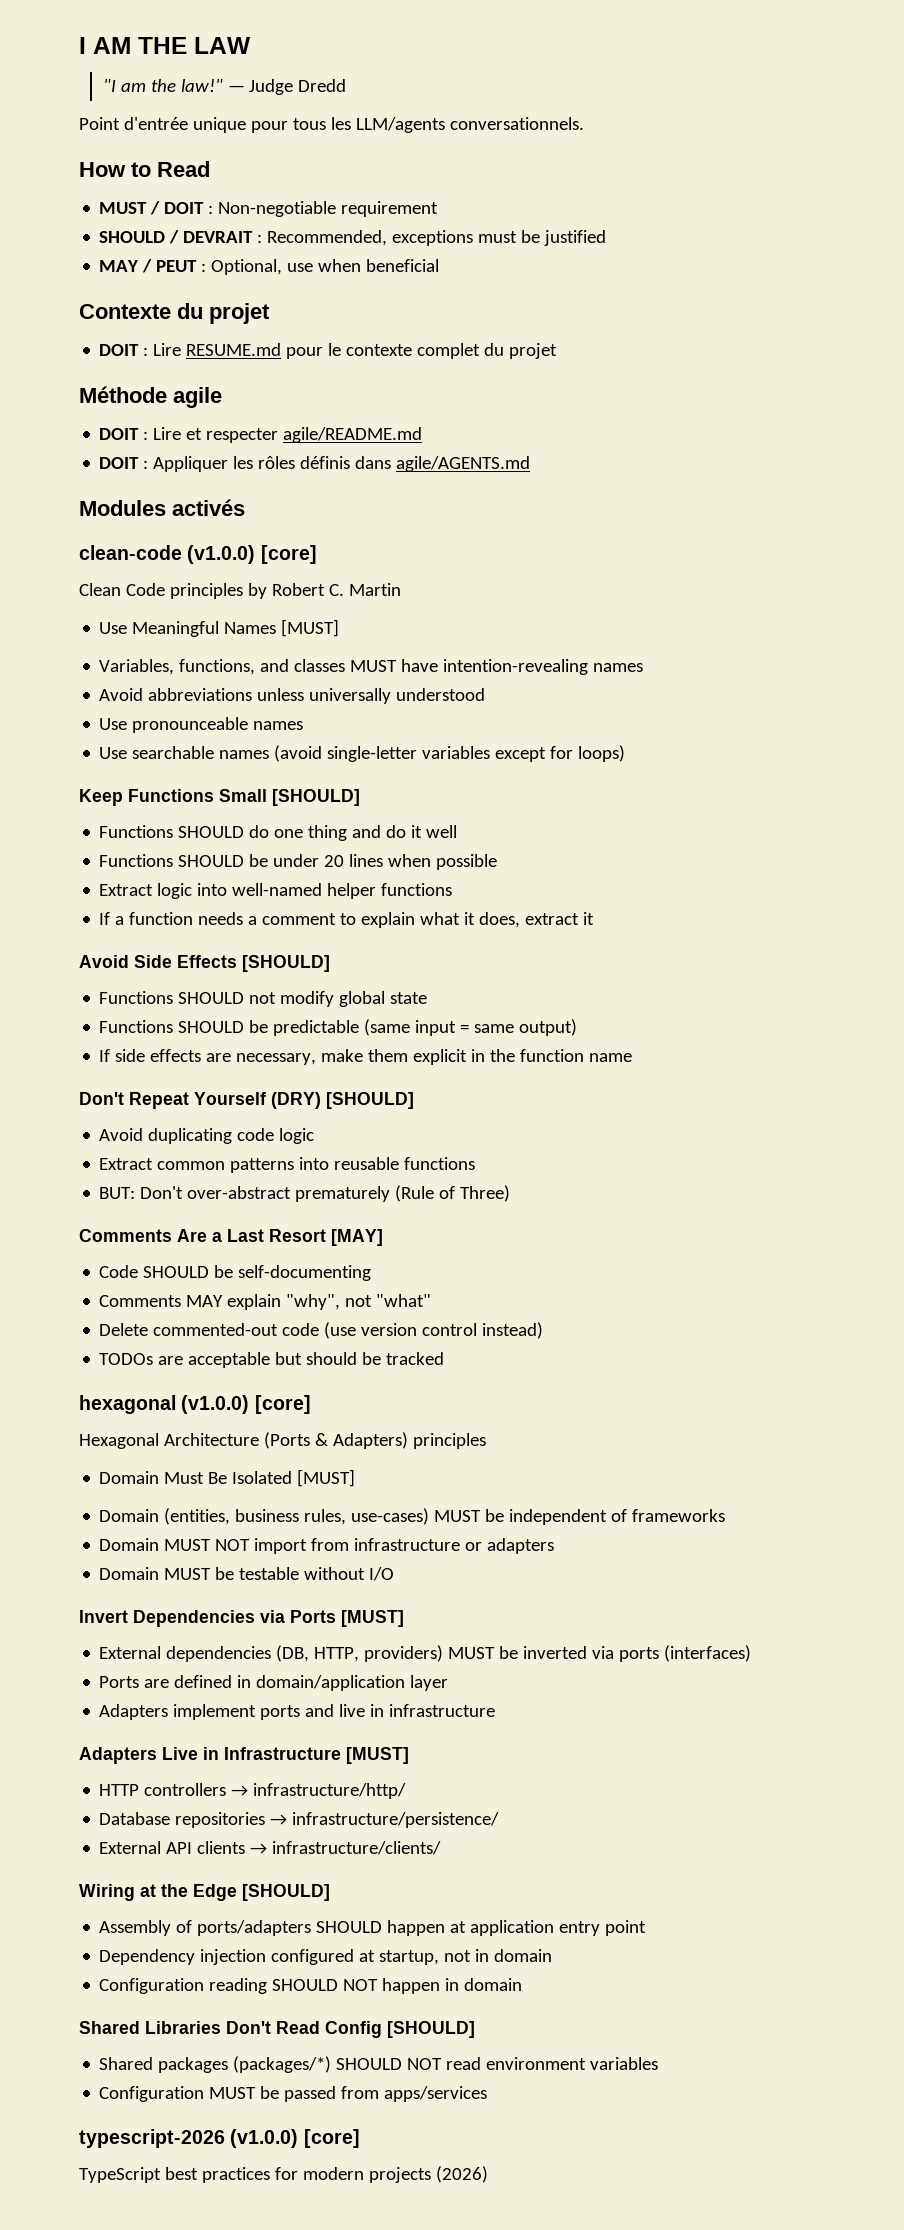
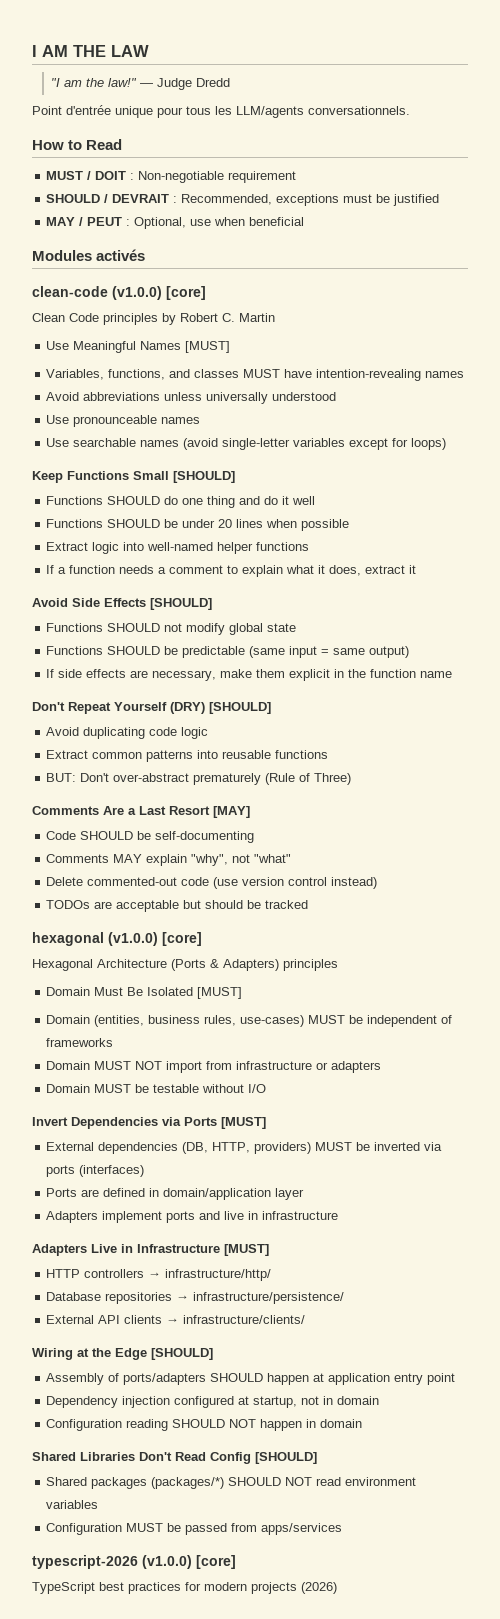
- Contexte du projet
- DOIT : Lire RESUME.md pour le contexte complet du projet
- Méthode agile
- DOIT : Lire et respecter agile/README.md
- DOIT : Appliquer les rôles définis dans agile/AGENTS.md

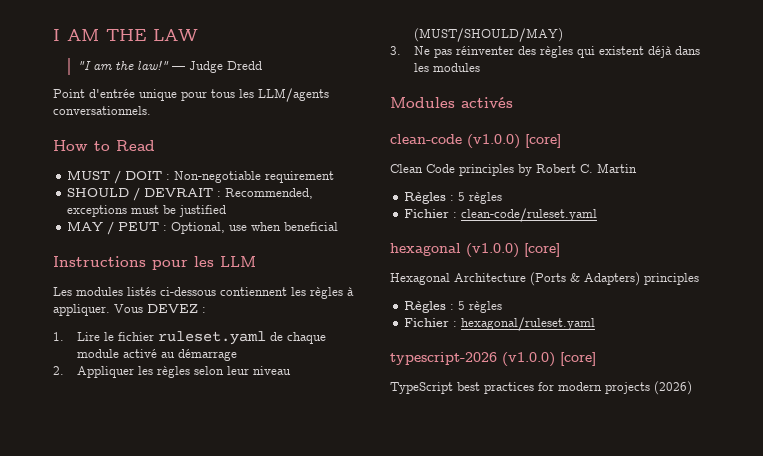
+ Instructions pour les LLM
+ Les modules listés ci-dessous contiennent les règles à appliquer. Vous DEVEZ :
+ 1. Lire le fichier ruleset.yaml de chaque module activé au démarrage
+ 2. Appliquer les règles selon leur niveau (MUST/SHOULD/MAY)
+ 3. Ne pas réinventer des règles qui existent déjà dans les modules
  Clean Code principles by Robert C. Martin
- Use Meaningful Names [MUST]
- Variables, functions, and classes MUST have intention-revealing names
- Avoid abbreviations unless universally understood
- Use pronounceable names
- Use searchable names (avoid single-letter variables except for loops)
- Keep Functions Small [SHOULD]
- Functions SHOULD do one thing and do it well
- Functions SHOULD be under 20 lines when possible
- Extract logic into well-named helper functions
- If a function needs a comment to explain what it does, extract it
- Avoid Side Effects [SHOULD]
- Functions SHOULD not modify global state
- Functions SHOULD be predictable (same input = same output)
- If side effects are necessary, make them explicit in the function name
- Don't Repeat Yourself (DRY) [SHOULD]
- Avoid duplicating code logic
- Extract common patterns into reusable functions
- BUT: Don't over-abstract prematurely (Rule of Three)
- Comments Are a Last Resort [MAY]
- Code SHOULD be self-documenting
- Comments MAY explain "why", not "what"
- Delete commented-out code (use version control instead)
- TODOs are acceptable but should be tracked
+ Règles : 5 règles
+ Fichier : clean-code/ruleset.yaml
  Hexagonal Architecture (Ports & Adapters) principles
- Domain Must Be Isolated [MUST]
- Domain (entities, business rules, use-cases) MUST be independent of frameworks
- Domain MUST NOT import from infrastructure or adapters
- Domain MUST be testable without I/O
- Invert Dependencies via Ports [MUST]
- External dependencies (DB, HTTP, providers) MUST be inverted via ports (interfaces)
- Ports are defined in domain/application layer
- Adapters implement ports and live in infrastructure
- Adapters Live in Infrastructure [MUST]
- HTTP controllers → infrastructure/http/
- Database repositories → infrastructure/persistence/
- External API clients → infrastructure/clients/
- Wiring at the Edge [SHOULD]
- Assembly of ports/adapters SHOULD happen at application entry point
- Dependency injection configured at startup, not in domain
- Configuration reading SHOULD NOT happen in domain
- Shared Libraries Don't Read Config [SHOULD]
- Shared packages (packages/*) SHOULD NOT read environment variables
- Configuration MUST be passed from apps/services
+ Règles : 5 règles
+ Fichier : hexagonal/ruleset.yaml

